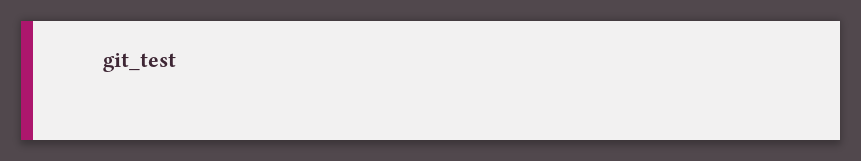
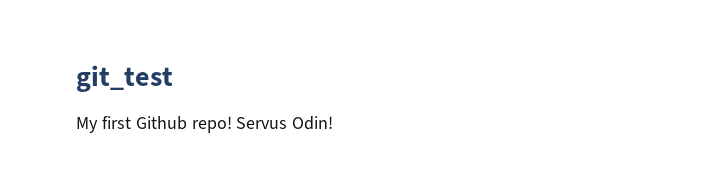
+ My first Github repo! Servus Odin!

